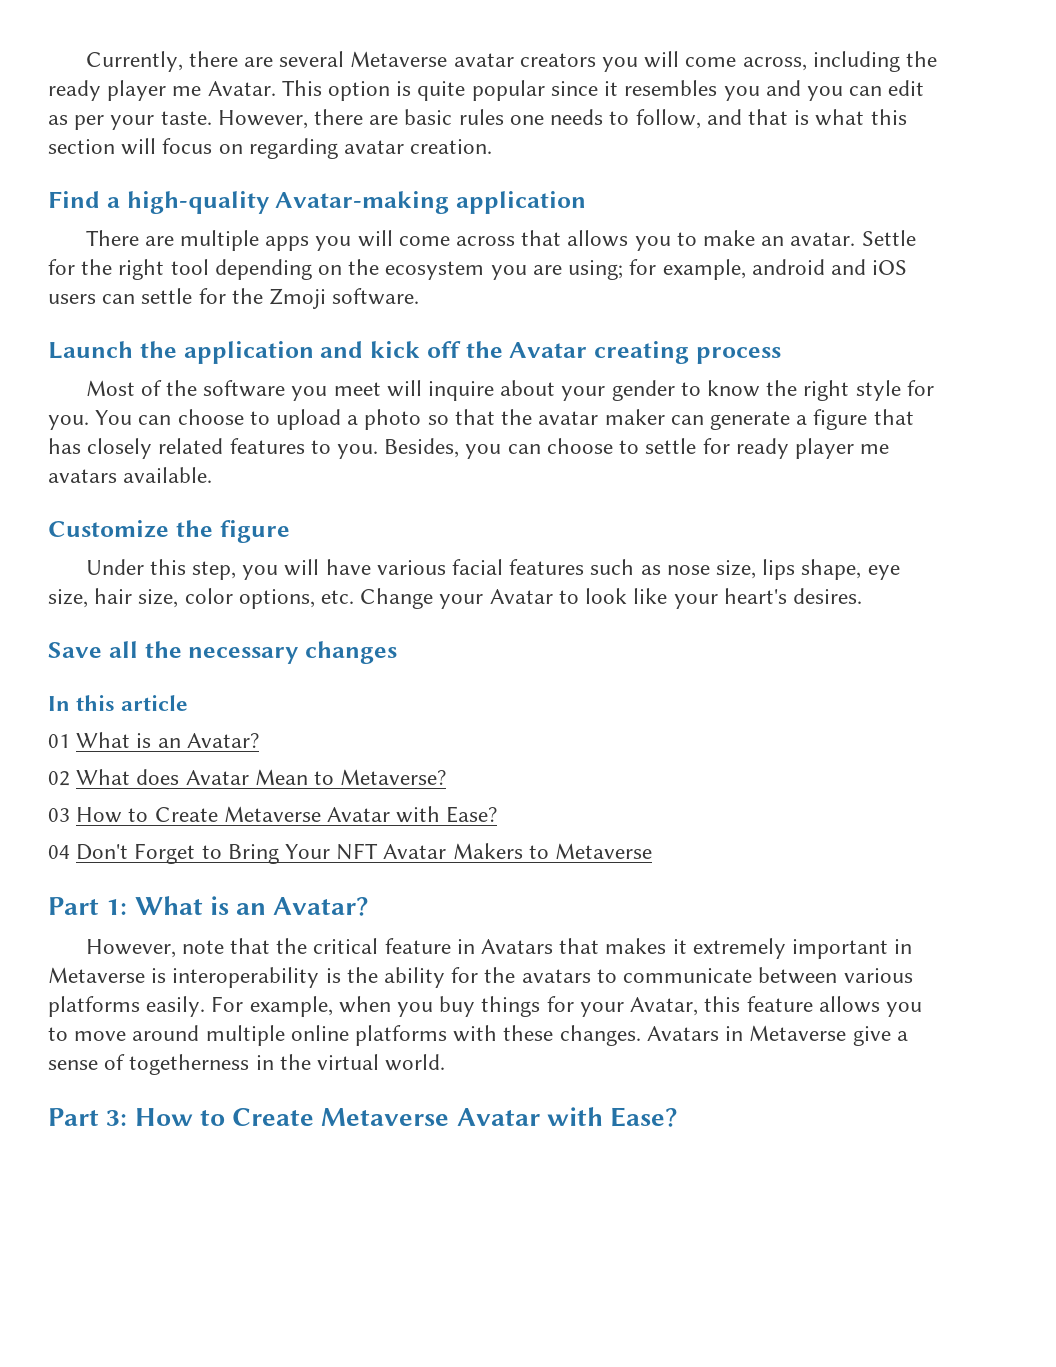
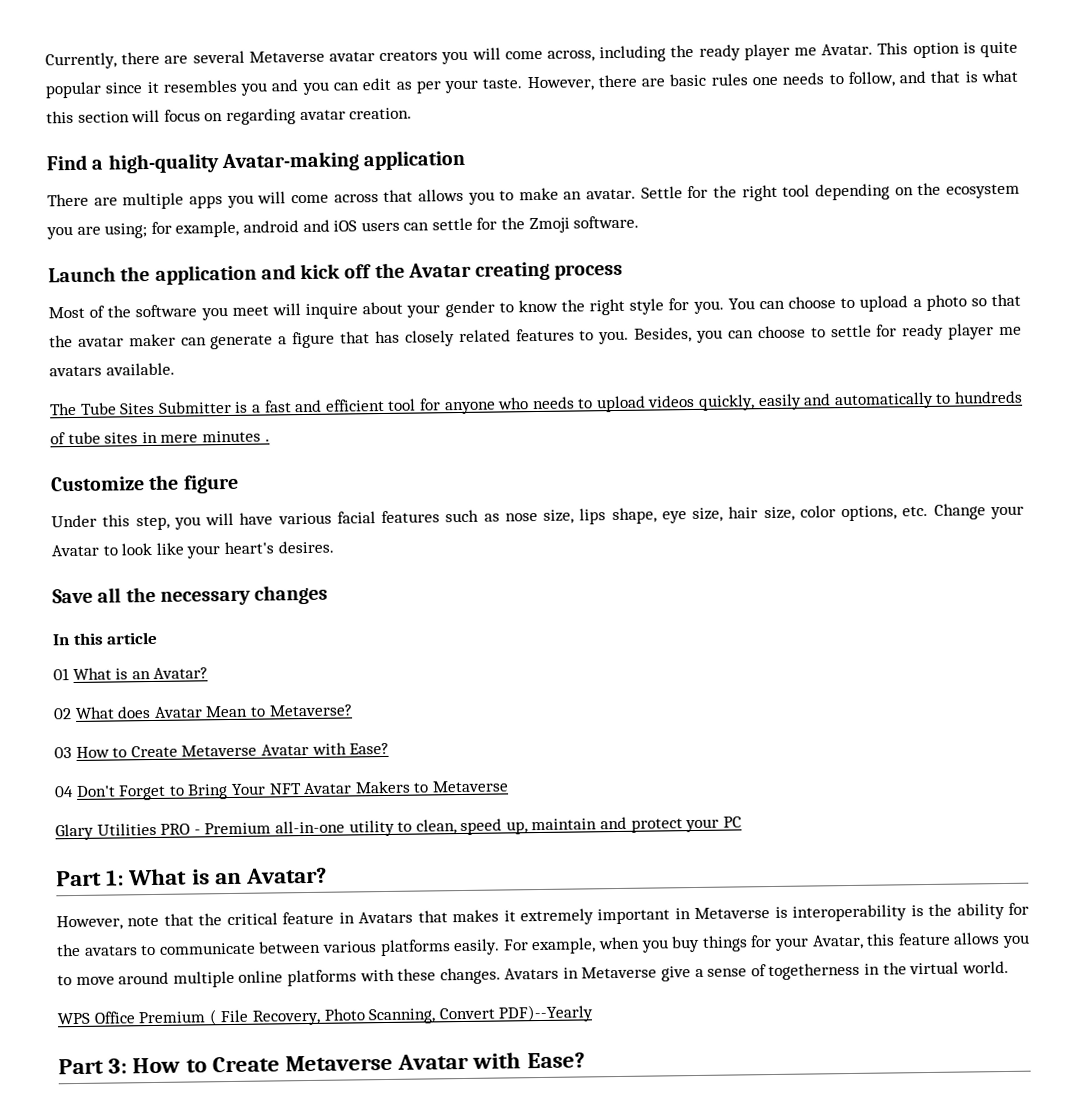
+ The Tube Sites Submitter is a fast and efficient tool for anyone who needs to upload videos quickly, easily and automatically to hundreds of tube sites in mere minutes .
+ Glary Utilities PRO - Premium all-in-one utility to clean, speed up, maintain and protect your PC
+ WPS Office Premium ( File Recovery, Photo Scanning, Convert PDF)--Yearly

